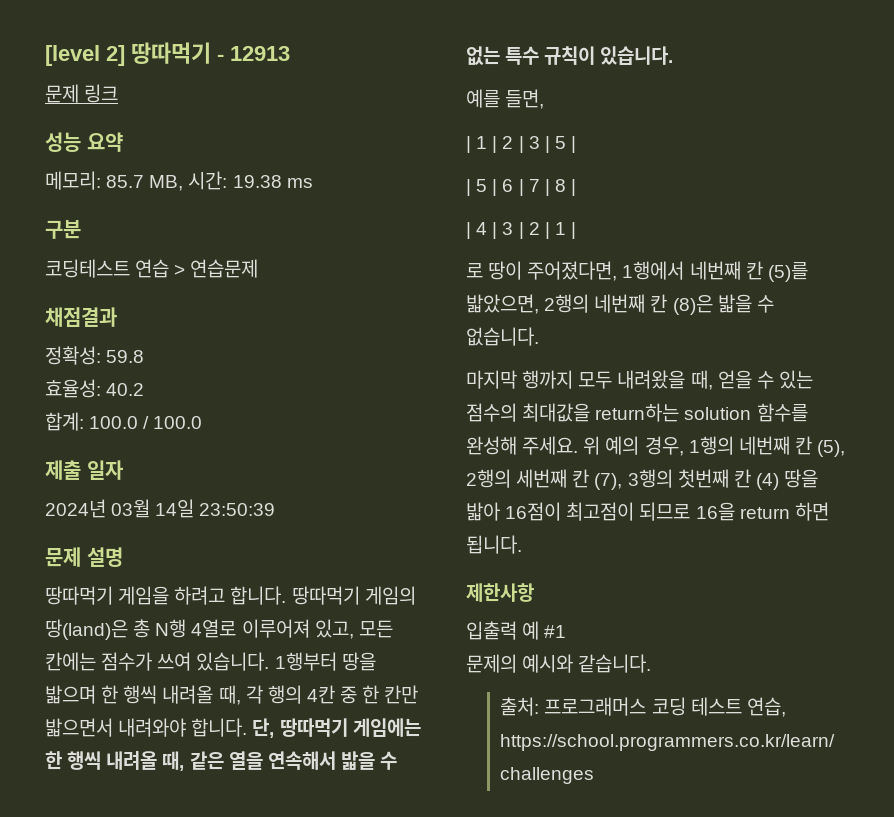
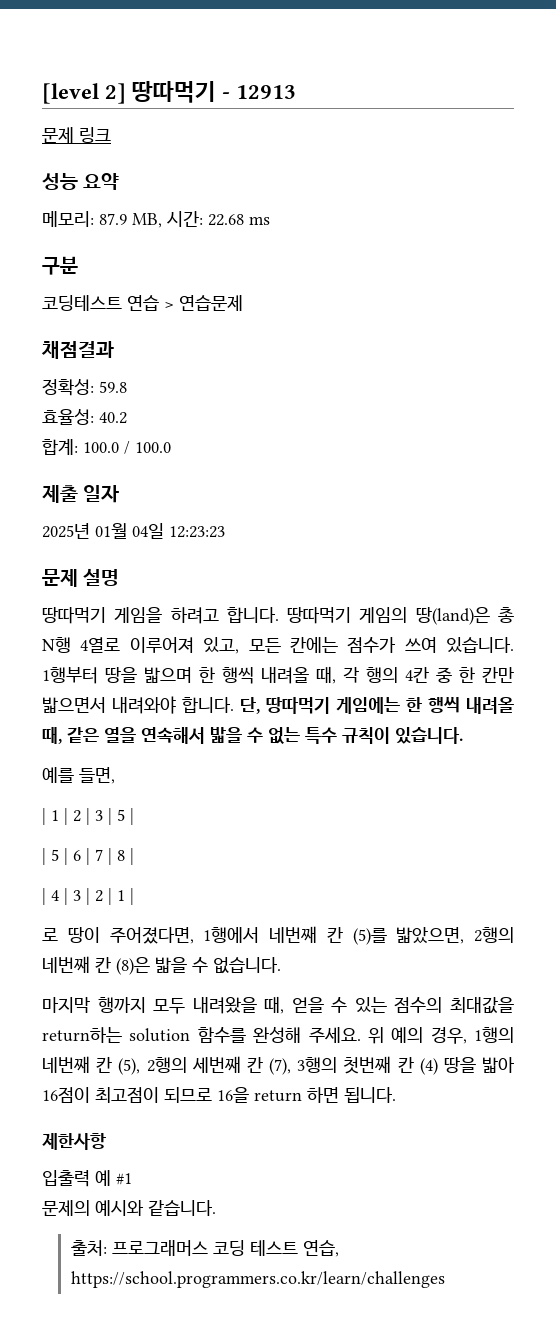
- 메모리: 85.7 MB, 시간: 19.38 ms
+ 메모리: 87.9 MB, 시간: 22.68 ms
- 2024년 03월 14일 23:50:39
+ 2025년 01월 04일 12:23:23

